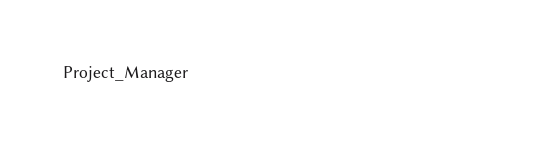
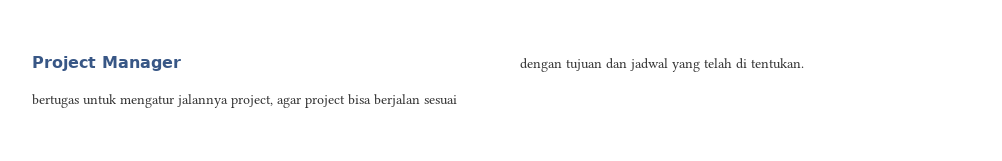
- Project_Manager
+ Project Manager
+ bertugas untuk mengatur jalannya project, agar project bisa berjalan sesuai dengan tujuan dan jadwal yang telah di tentukan.

